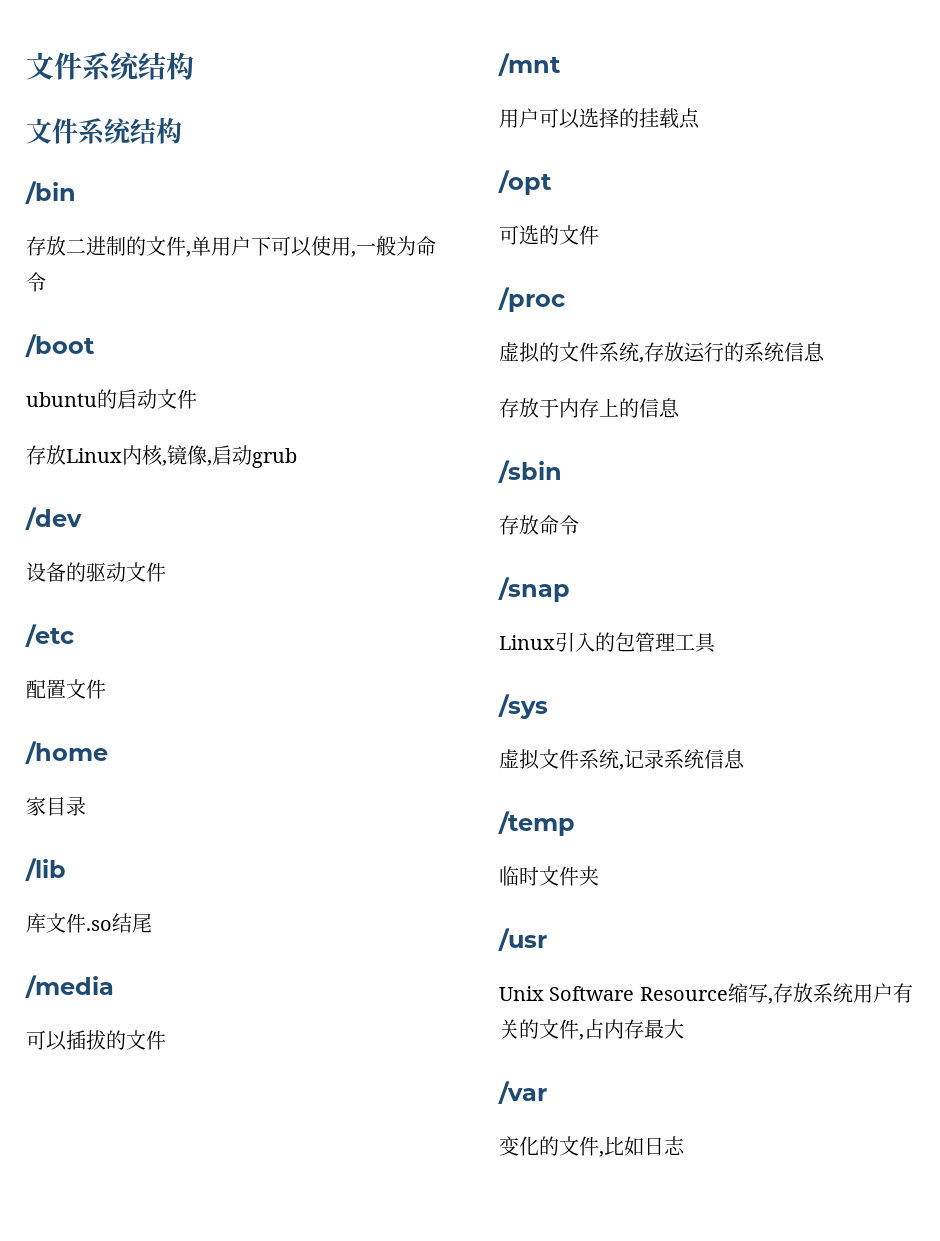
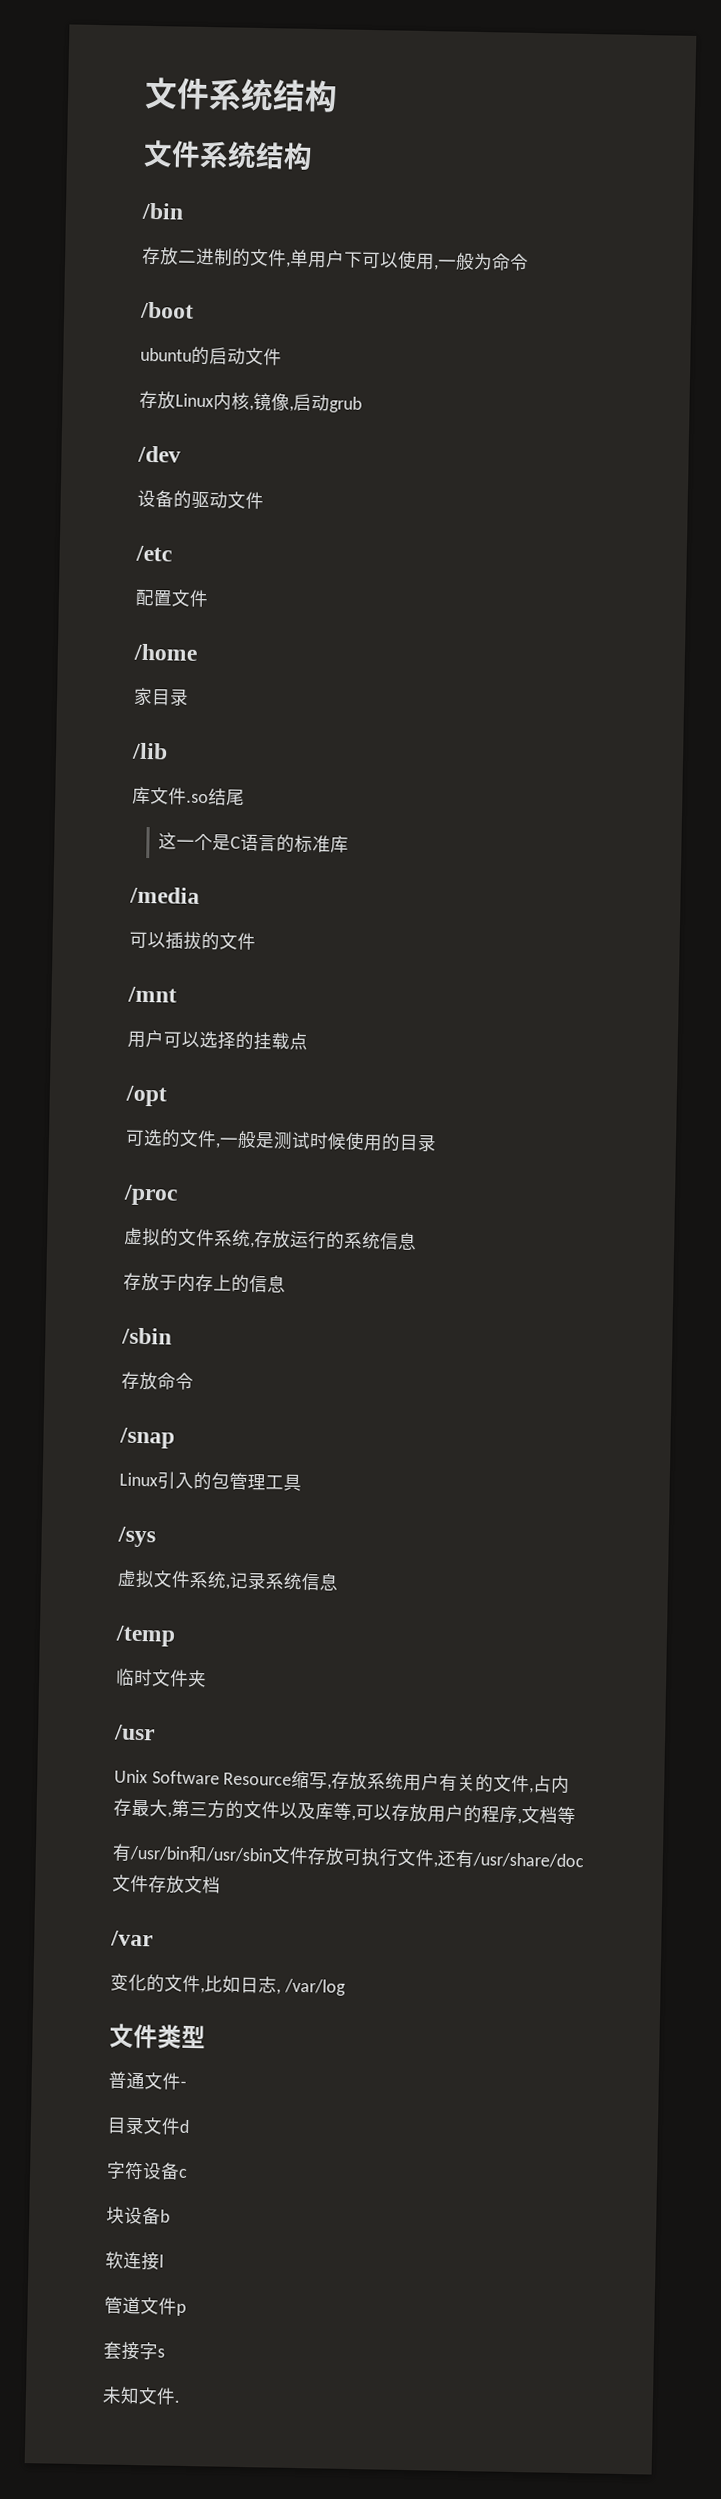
+ 这一个是C语言的标准库
- 可选的文件
+ 可选的文件,一般是测试时候使用的目录
- Unix Software Resource缩写,存放系统用户有关的文件,占内存最大
+ Unix Software Resource缩写,存放系统用户有关的文件,占内存最大,第三方的文件以及库等,可以存放用户的程序,文档等
+ 有/usr/bin和/usr/sbin文件存放可执行文件,还有/usr/share/doc文件存放文档
- 变化的文件,比如日志
+ 变化的文件,比如日志, /var/log
+ 文件类型
+ 普通文件-
+ 目录文件d
+ 字符设备c
+ 块设备b
+ 软连接l
+ 管道文件p
+ 套接字s
+ 未知文件.

